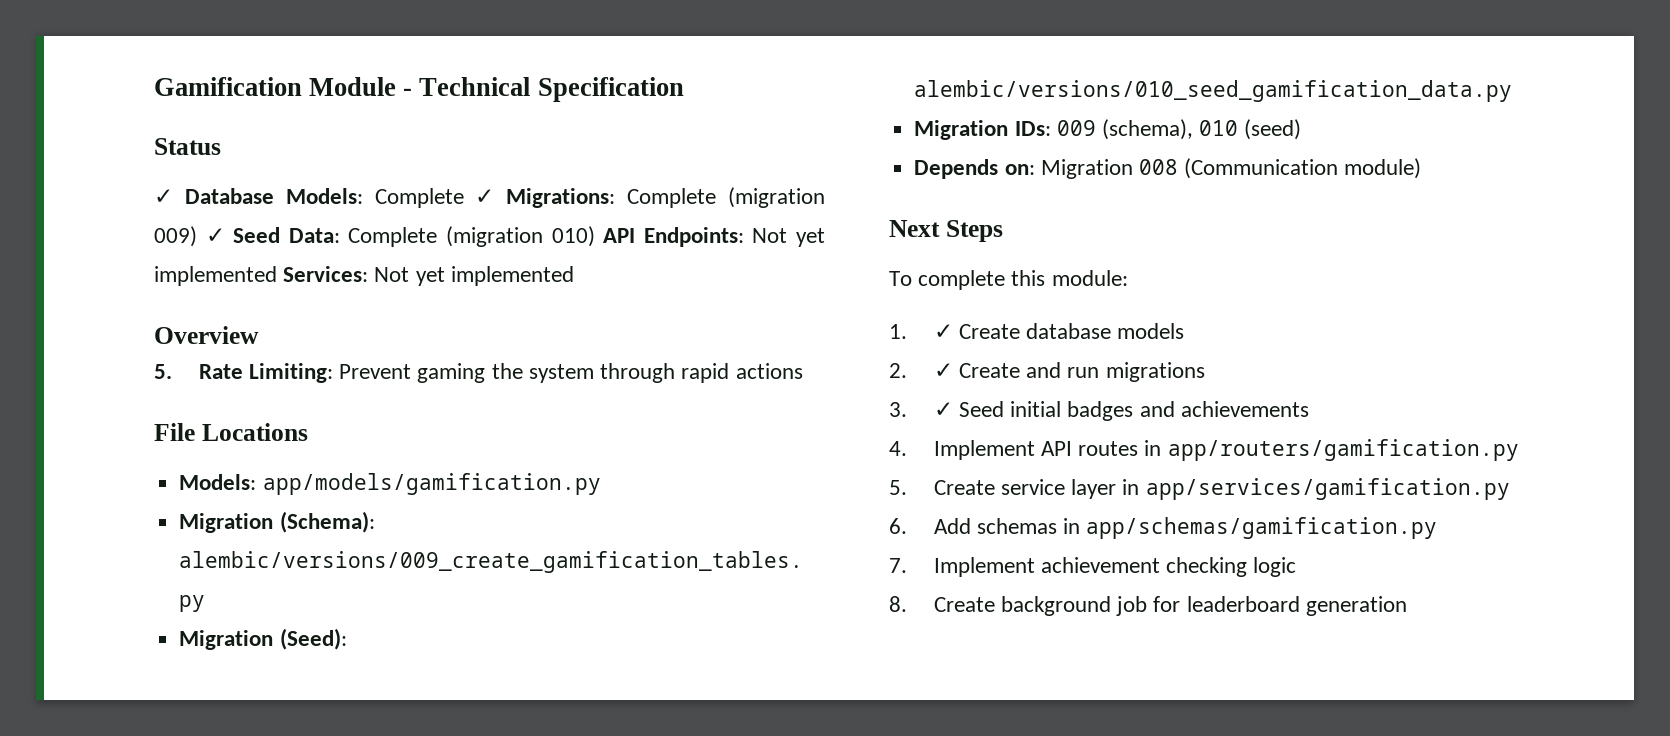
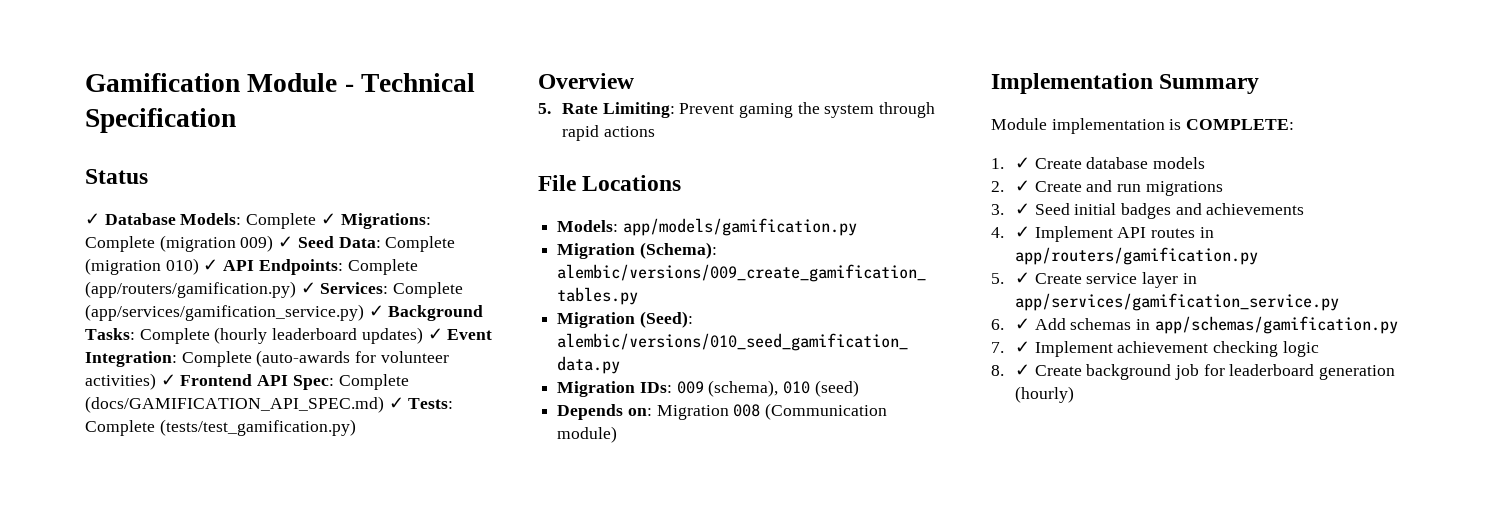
- ✓ Database Models: Complete ✓ Migrations: Complete (migration 009) ✓ Seed Data: Complete (migration 010) API Endpoints: Not yet implemented Services: Not yet implemented
+ ✓ Database Models: Complete ✓ Migrations: Complete (migration 009) ✓ Seed Data: Complete (migration 010) ✓ API Endpoints: Complete (app/routers/gamification.py) ✓ Services: Complete (app/services/gamification_service.py) ✓ Background Tasks: Complete (hourly leaderboard updates) ✓ Event Integration: Complete (auto-awards for volunteer activities) ✓ Frontend API Spec: Complete (docs/GAMIFICATION_API_SPEC.md) ✓ Tests: Complete (tests/test_gamification.py)
- Next Steps
- To complete this module:
+ Implementation Summary
+ Module implementation is COMPLETE:
- 4. Implement API routes in app/routers/gamification.py
+ 4. ✓ Implement API routes in app/routers/gamification.py
- 5. Create service layer in app/services/gamification.py
+ 5. ✓ Create service layer in app/services/gamification_service.py
- 6. Add schemas in app/schemas/gamification.py
+ 6. ✓ Add schemas in app/schemas/gamification.py
- 7. Implement achievement checking logic
+ 7. ✓ Implement achievement checking logic
- 8. Create background job for leaderboard generation
+ 8. ✓ Create background job for leaderboard generation (hourly)

